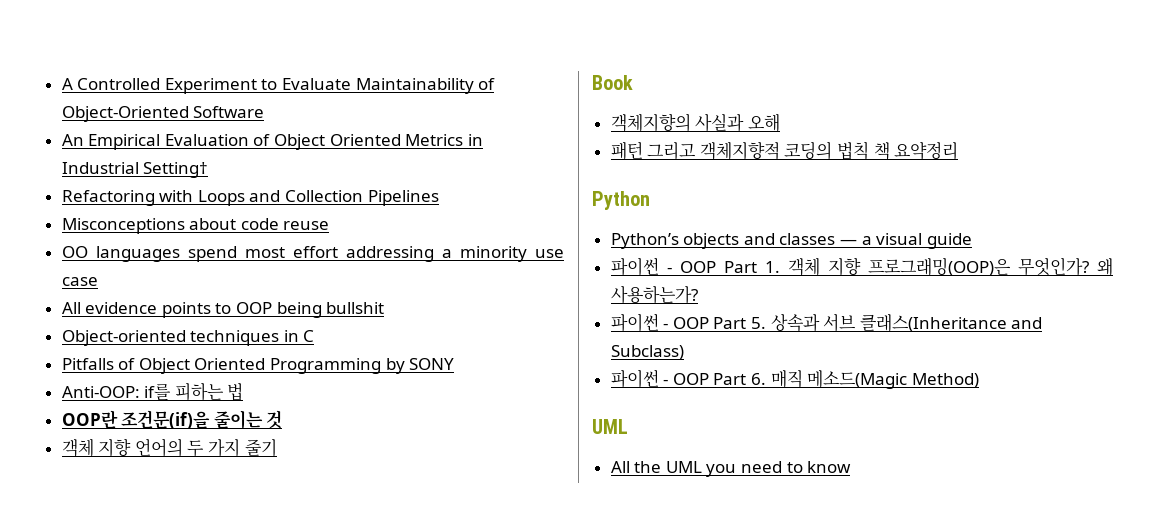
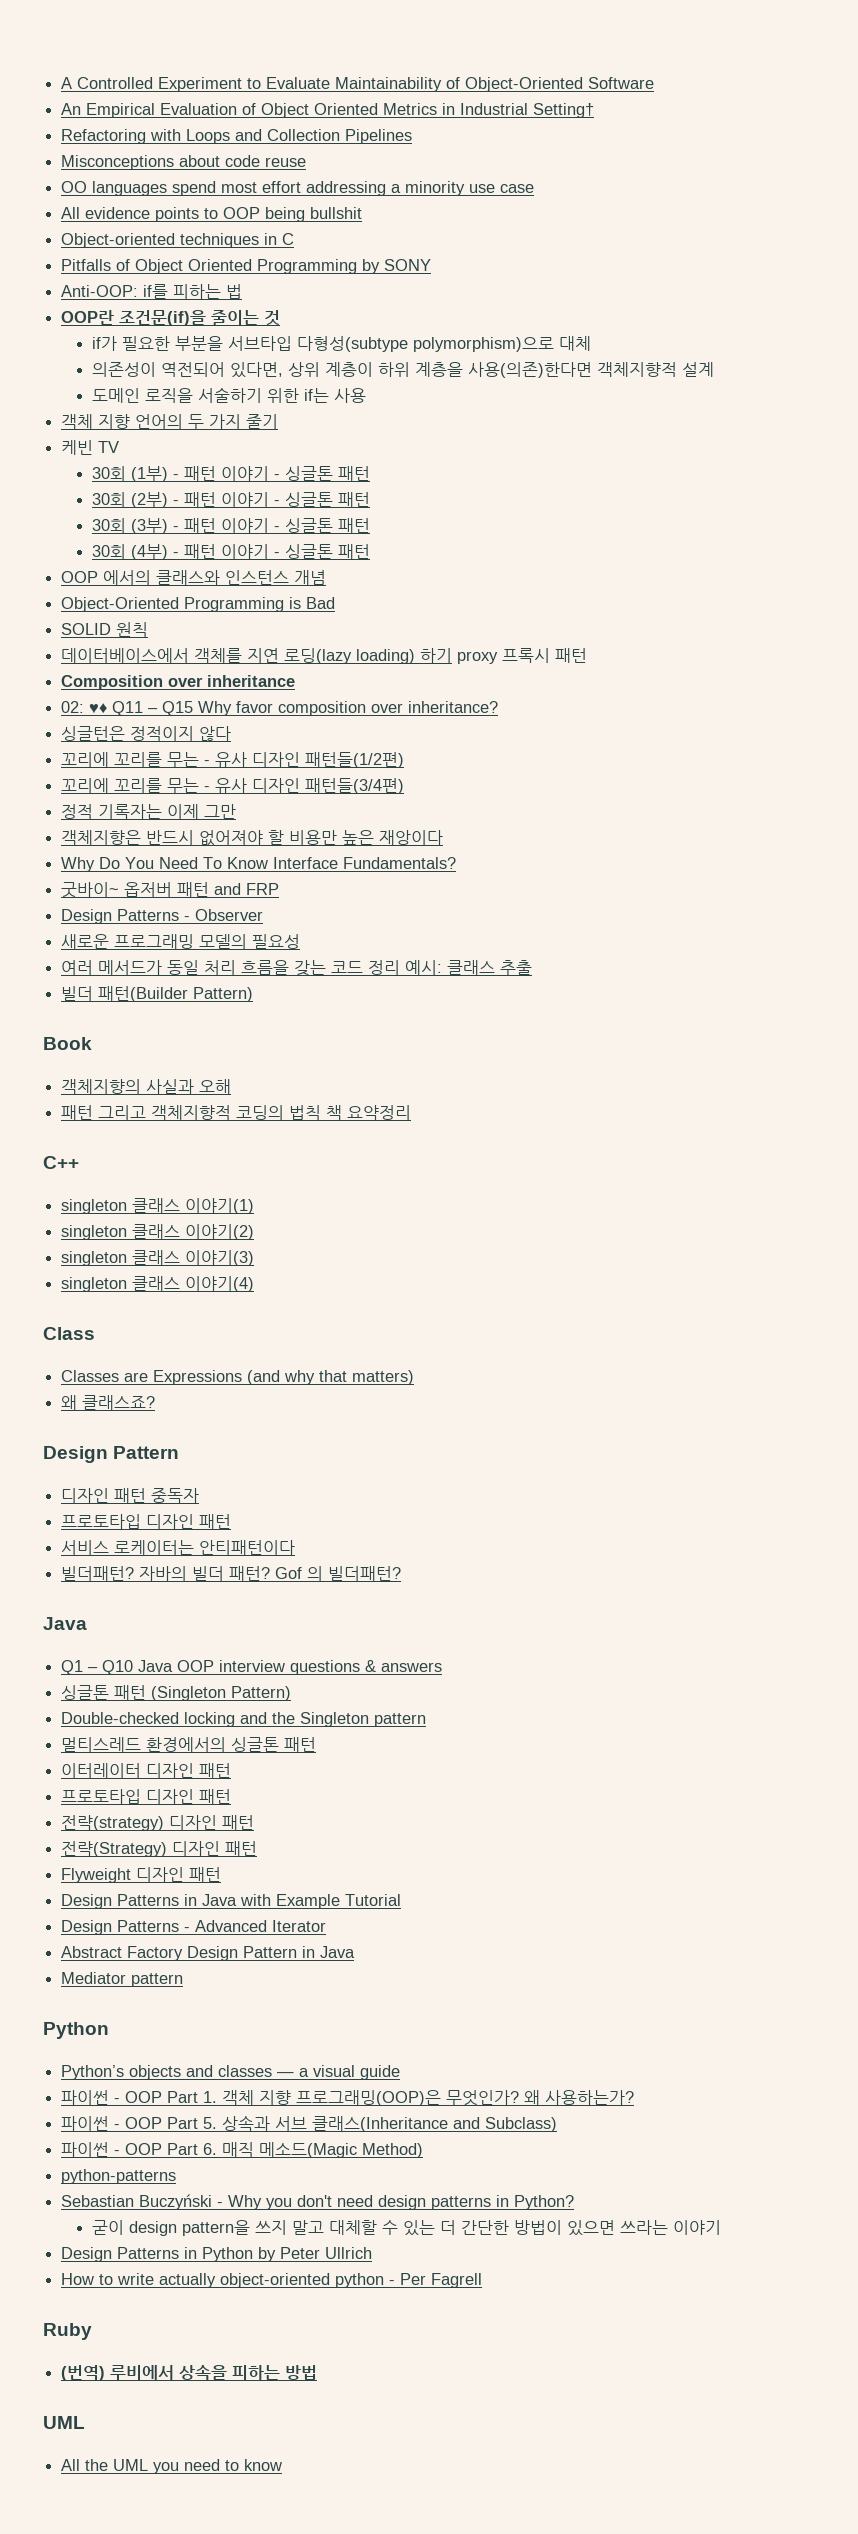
+ if가 필요한 부분을 서브타입 다형성(subtype polymorphism)으로 대체
+ 의존성이 역전되어 있다면, 상위 계층이 하위 계층을 사용(의존)한다면 객체지향적 설계
+ 도메인 로직을 서술하기 위한 if는 사용
+ 케빈 TV
+ 30회 (1부) - 패턴 이야기 - 싱글톤 패턴
+ 30회 (2부) - 패턴 이야기 - 싱글톤 패턴
+ 30회 (3부) - 패턴 이야기 - 싱글톤 패턴
+ 30회 (4부) - 패턴 이야기 - 싱글톤 패턴
+ OOP 에서의 클래스와 인스턴스 개념
+ Object-Oriented Programming is Bad
+ SOLID 원칙
+ 데이터베이스에서 객체를 지연 로딩(lazy loading) 하기 proxy 프록시 패턴
+ Composition over inheritance
+ 02: ♥♦ Q11 – Q15 Why favor composition over inheritance?
+ 싱글턴은 정적이지 않다
+ 꼬리에 꼬리를 무는 - 유사 디자인 패턴들(1/2편)
+ 꼬리에 꼬리를 무는 - 유사 디자인 패턴들(3/4편)
+ 정적 기록자는 이제 그만
+ 객체지향은 반드시 없어져야 할 비용만 높은 재앙이다
+ Why Do You Need To Know Interface Fundamentals?
+ 굿바이~ 옵저버 패턴 and FRP
+ Design Patterns - Observer
+ 새로운 프로그래밍 모델의 필요성
+ 여러 메서드가 동일 처리 흐름을 갖는 코드 정리 예시: 클래스 추출
+ 빌더 패턴(Builder Pattern)
+ C++
+ singleton 클래스 이야기(1)
+ singleton 클래스 이야기(2)
+ singleton 클래스 이야기(3)
+ singleton 클래스 이야기(4)
+ Class
+ Classes are Expressions (and why that matters)
+ 왜 클래스죠?
+ Design Pattern
+ 디자인 패턴 중독자
+ 프로토타입 디자인 패턴
+ 서비스 로케이터는 안티패턴이다
+ 빌더패턴? 자바의 빌더 패턴? Gof 의 빌더패턴?
+ Java
+ Q1 – Q10 Java OOP interview questions & answers
+ 싱글톤 패턴 (Singleton Pattern)
+ Double-checked locking and the Singleton pattern
+ 멀티스레드 환경에서의 싱글톤 패턴
+ 이터레이터 디자인 패턴
+ 프로토타입 디자인 패턴
+ 전략(strategy) 디자인 패턴
+ 전략(Strategy) 디자인 패턴
+ Flyweight 디자인 패턴
+ Design Patterns in Java with Example Tutorial
+ Design Patterns - Advanced Iterator
+ Abstract Factory Design Pattern in Java
+ Mediator pattern
+ python-patterns
+ Sebastian Buczyński - Why you don't need design patterns in Python?
+ 굳이 design pattern을 쓰지 말고 대체할 수 있는 더 간단한 방법이 있으면 쓰라는 이야기
+ Design Patterns in Python by Peter Ullrich
+ How to write actually object-oriented python - Per Fagrell
+ Ruby
+ (번역) 루비에서 상속을 피하는 방법

